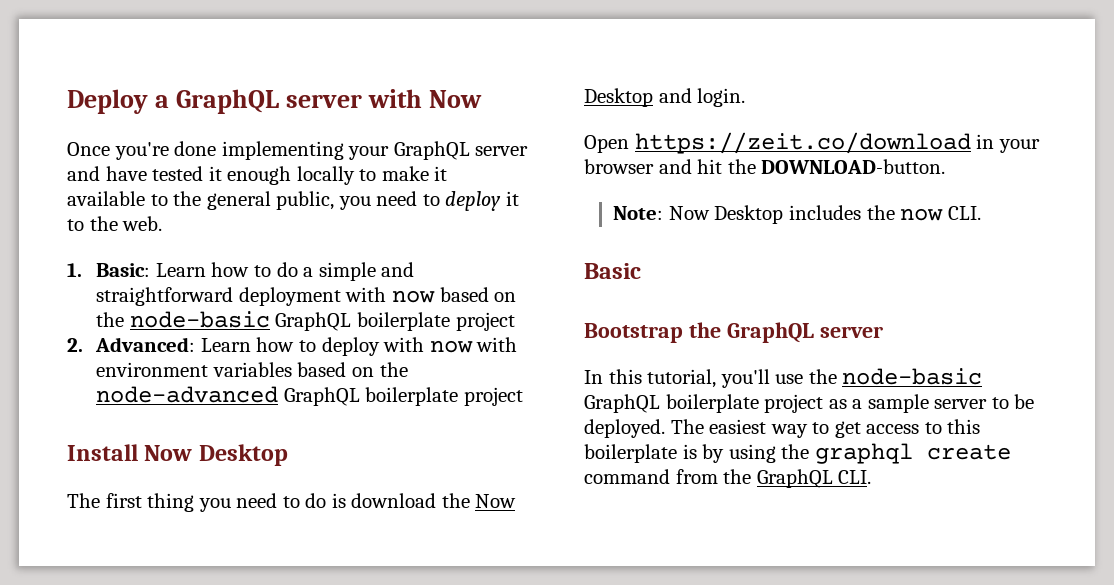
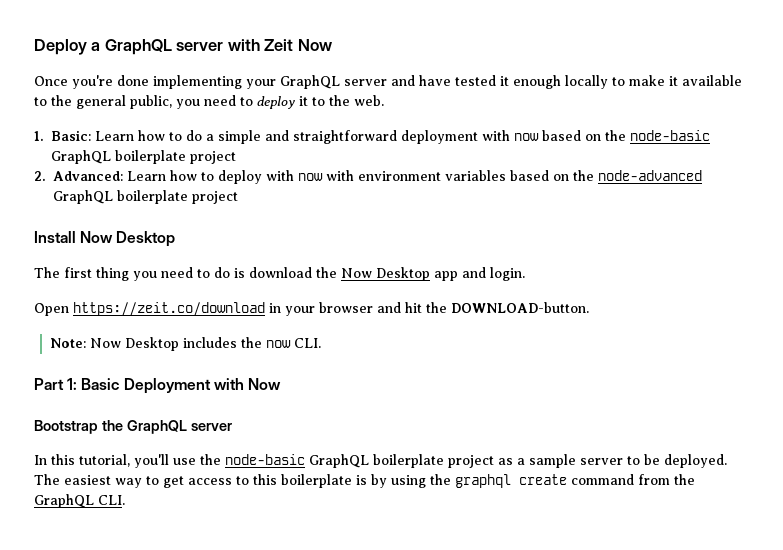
- Deploy a GraphQL server with Now
+ Deploy a GraphQL server with Zeit Now
- The first thing you need to do is download the Now Desktop and login.
+ The first thing you need to do is download the Now Desktop app and login.
- Basic
+ Part 1: Basic Deployment with Now

